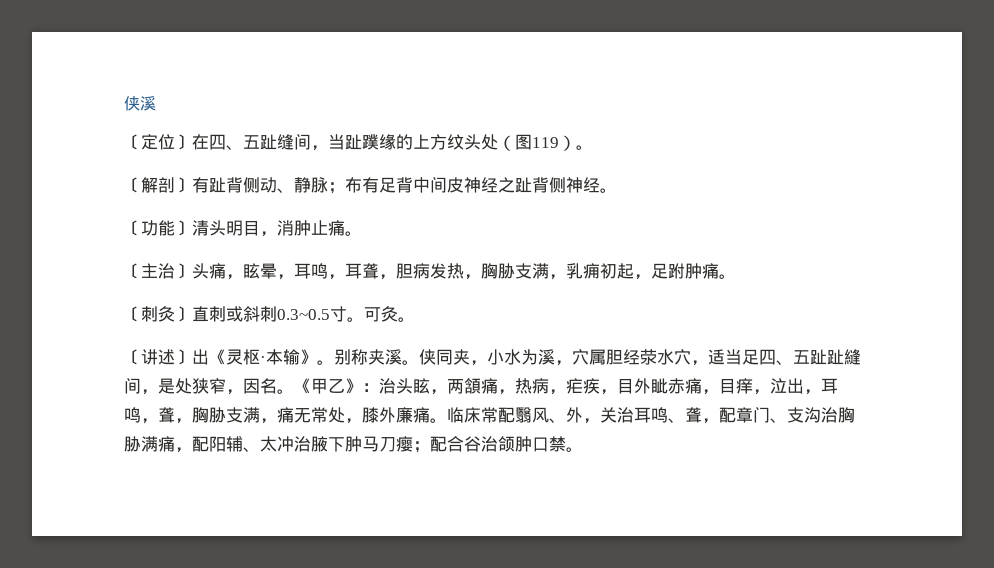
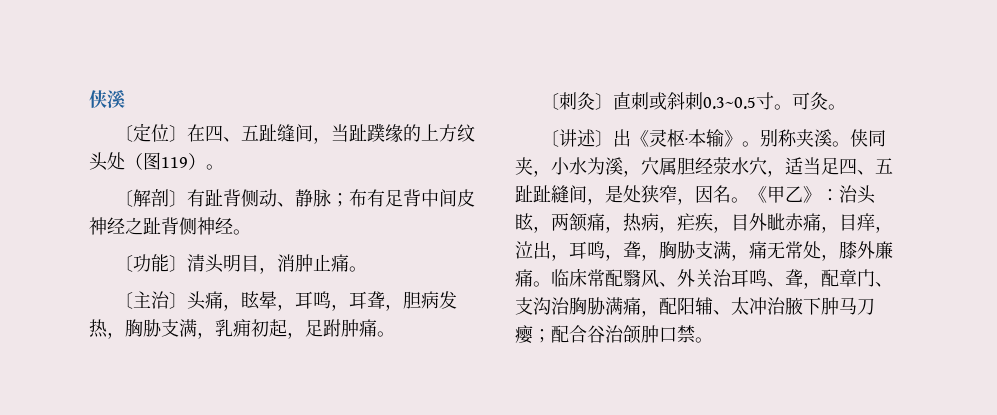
- 《甲乙》：治头眩，两頷痛，热病，疟疾，目外眦赤痛，目痒，泣出，耳鸣，聋，胸胁支满，痛无常处，膝外廉痛。
+ 《甲乙》：治头眩，两颔痛，热病，疟疾，目外眦赤痛，目痒，泣出，耳鸣，聋，胸胁支满，痛无常处，膝外廉痛。
- 临床常配翳风、外，关治耳鸣、聋，配章门、支沟治胸胁满痛，配阳辅、太冲治腋下肿马刀瘿；配合谷治颌肿口禁。
+ 临床常配翳风、外关治耳鸣、聋，配章门、支沟治胸胁满痛，配阳辅、太冲治腋下肿马刀瘿；配合谷治颌肿口禁。

